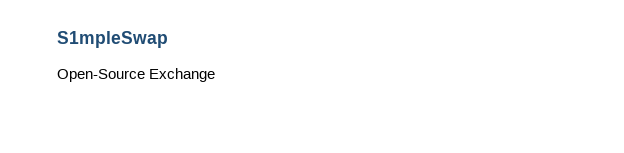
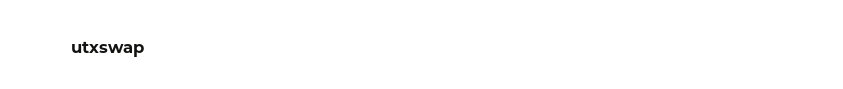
- S1mpleSwap
- Open-Source Exchange
+ utxswap

